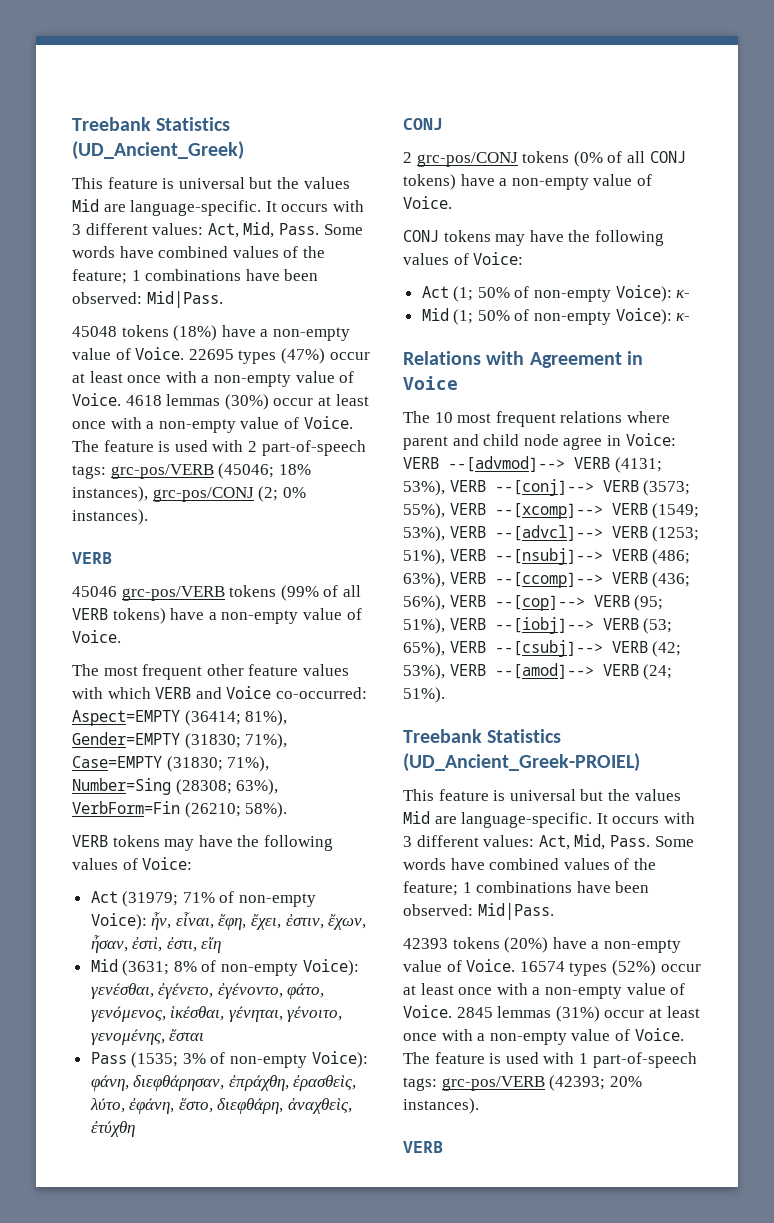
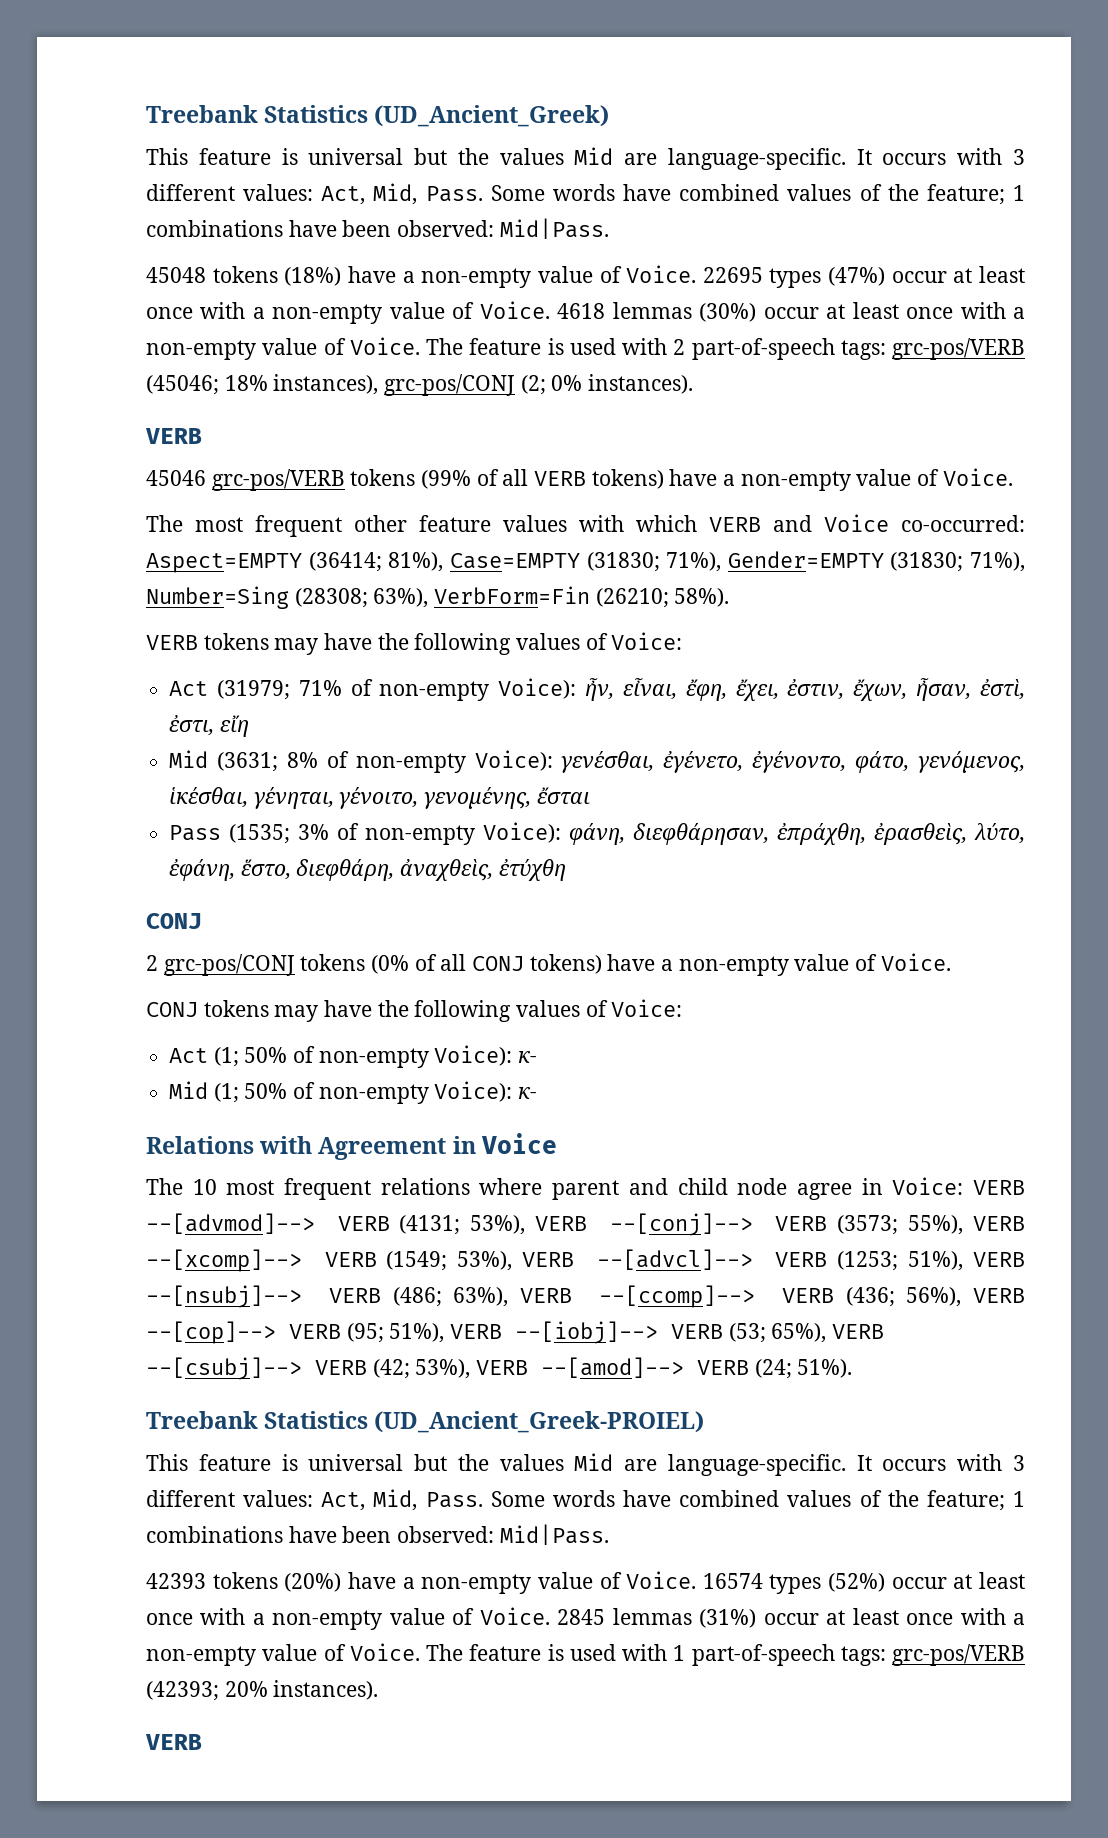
- The most frequent other feature values with which VERB and Voice co-occurred: Aspect=EMPTY (36414; 81%), Gender=EMPTY (31830; 71%), Case=EMPTY (31830; 71%), Number=Sing (28308; 63%), VerbForm=Fin (26210; 58%).
+ The most frequent other feature values with which VERB and Voice co-occurred: Aspect=EMPTY (36414; 81%), Case=EMPTY (31830; 71%), Gender=EMPTY (31830; 71%), Number=Sing (28308; 63%), VerbForm=Fin (26210; 58%).

